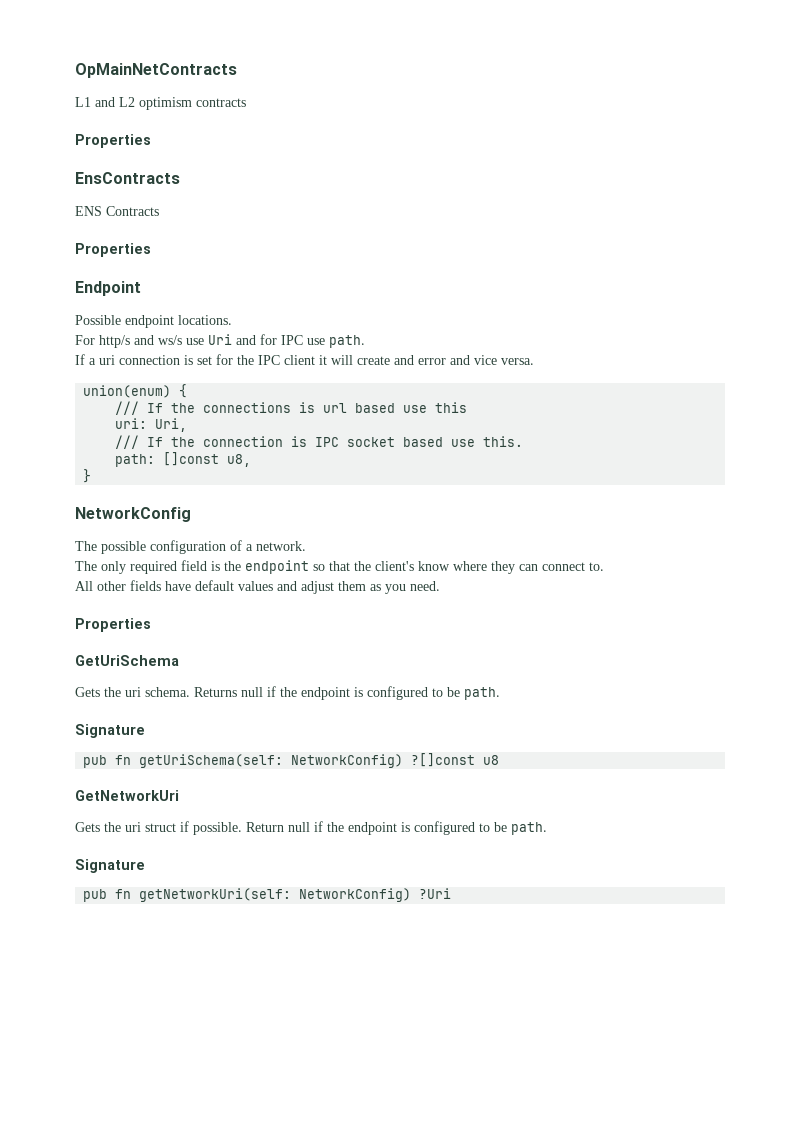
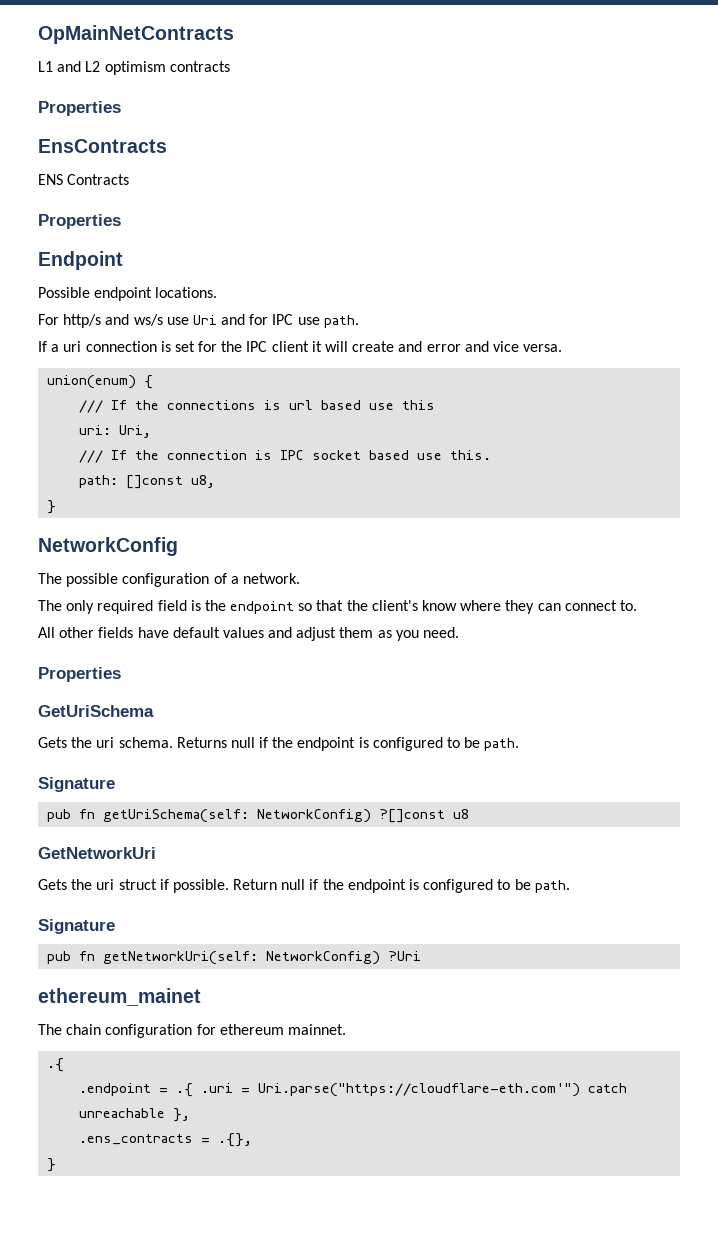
+ ethereum_mainet
+ The chain configuration for ethereum mainnet.
+ .{
+ .endpoint = .{ .uri = Uri.parse("https://cloudflare-eth.com'") catch unreachable },
+ .ens_contracts = .{},
+ }

